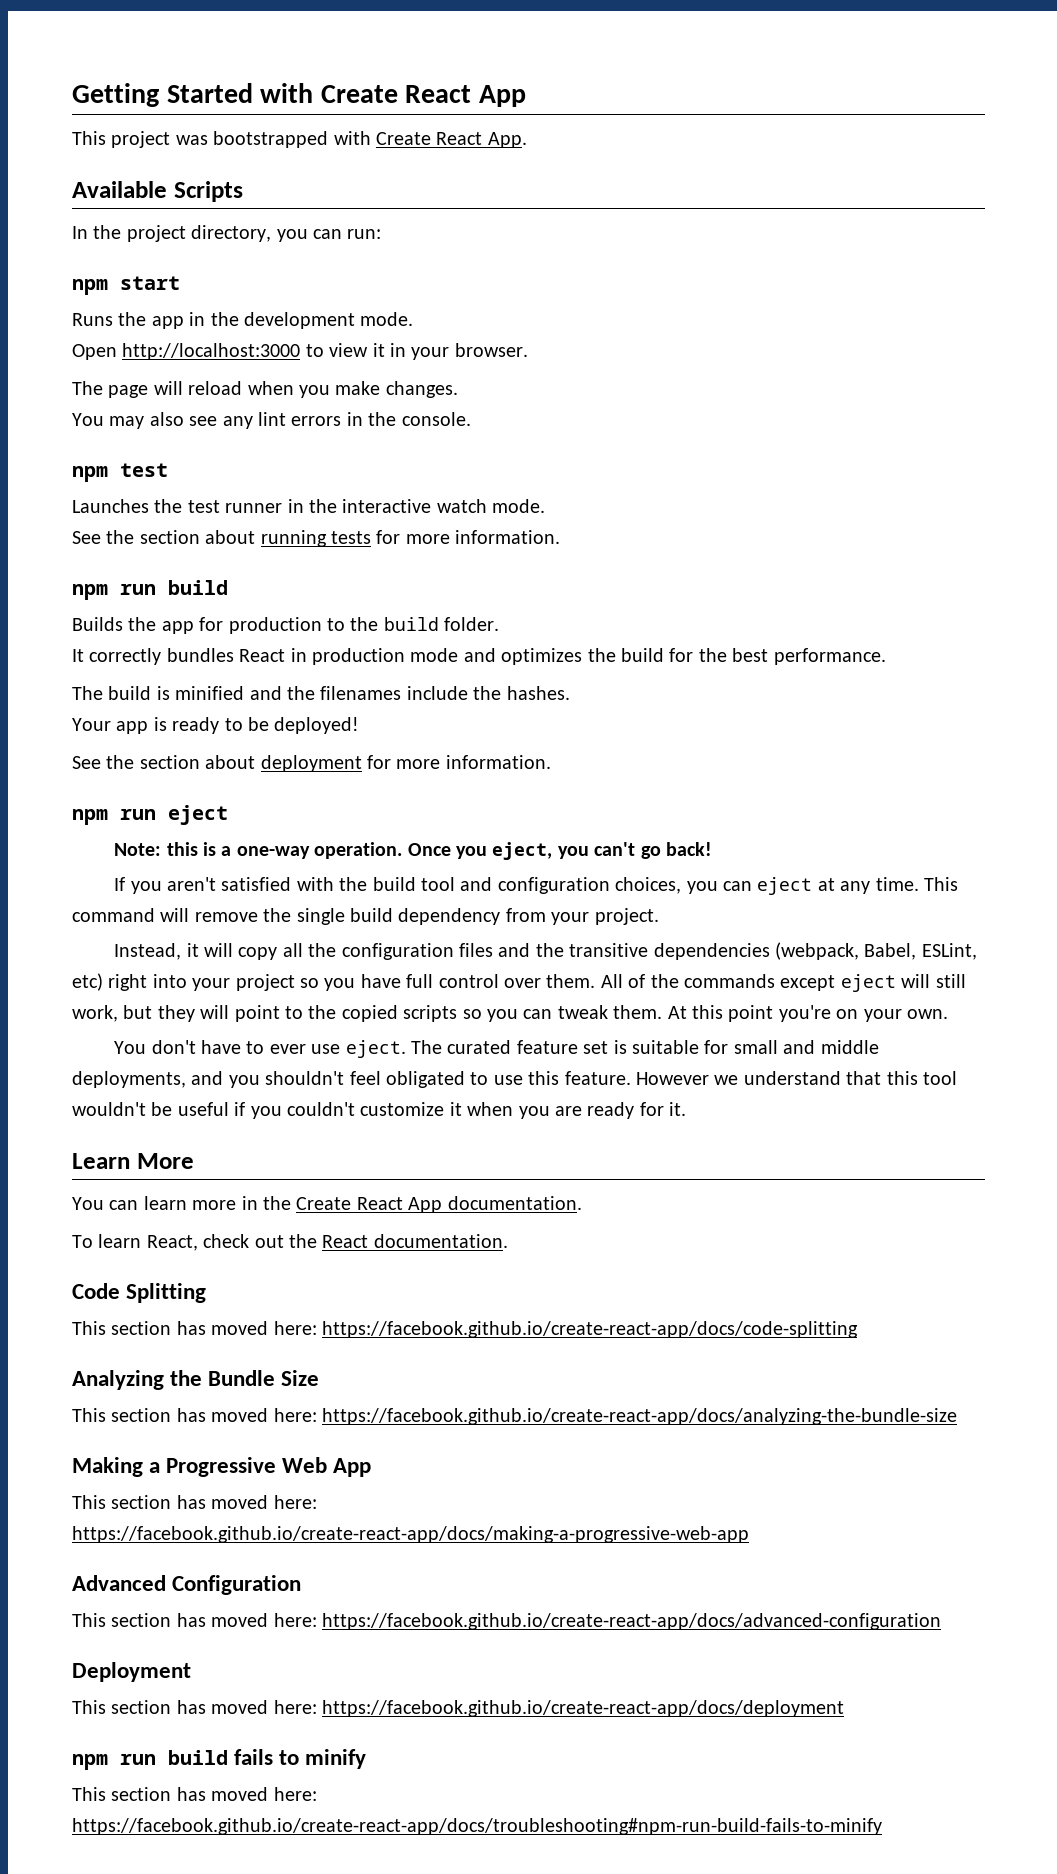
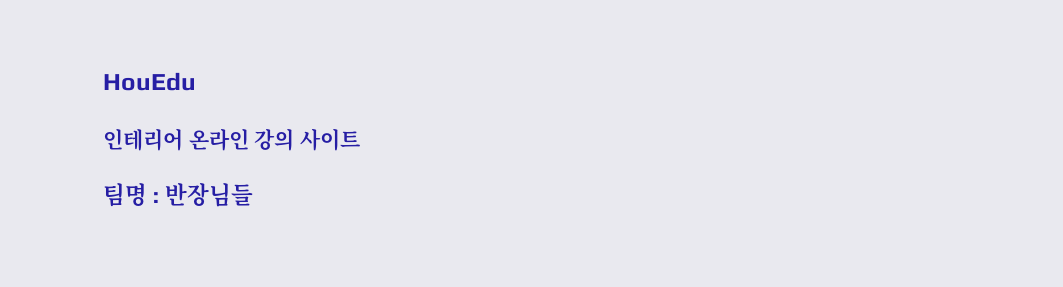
- Getting Started with Create React App
- This project was bootstrapped with Create React App.
- Available Scripts
- In the project directory, you can run:
- npm start
- Runs the app in the development mode.
- Open http://localhost:3000 to view it in your browser.
- The page will reload when you make changes.
- You may also see any lint errors in the console.
- npm test
- Launches the test runner in the interactive watch mode.
- See the section about running tests for more information.
- npm run build
- Builds the app for production to the build folder.
- It correctly bundles React in production mode and optimizes the build for the best performance.
- The build is minified and the filenames include the hashes.
- Your app is ready to be deployed!
- See the section about deployment for more information.
- npm run eject
- Note: this is a one-way operation. Once you eject, you can't go back!
- If you aren't satisfied with the build tool and configuration choices, you can eject at any time. This command will remove the single build dependency from your project.
- Instead, it will copy all the configuration files and the transitive dependencies (webpack, Babel, ESLint, etc) right into your project so you have full control over them. All of the commands except eject will still work, but they will point to the copied scripts so you can tweak them. At this point you're on your own.
- You don't have to ever use eject. The curated feature set is suitable for small and middle deployments, and you shouldn't feel obligated to use this feature. However we understand that this tool wouldn't be useful if you couldn't customize it when you are ready for it.
- Learn More
- You can learn more in the Create React App documentation.
- To learn React, check out the React documentation.
- Code Splitting
- This section has moved here: https://facebook.github.io/create-react-app/docs/code-splitting
- Analyzing the Bundle Size
- This section has moved here: https://facebook.github.io/create-react-app/docs/analyzing-the-bundle-size
- Making a Progressive Web App
- This section has moved here: https://facebook.github.io/create-react-app/docs/making-a-progressive-web-app
- Advanced Configuration
- This section has moved here: https://facebook.github.io/create-react-app/docs/advanced-configuration
- Deployment
- This section has moved here: https://facebook.github.io/create-react-app/docs/deployment
- npm run build fails to minify
- This section has moved here: https://facebook.github.io/create-react-app/docs/troubleshooting#npm-run-build-fails-to-minify
+ HouEdu
+ 인테리어 온라인 강의 사이트
+ 팀명 : 반장님들

